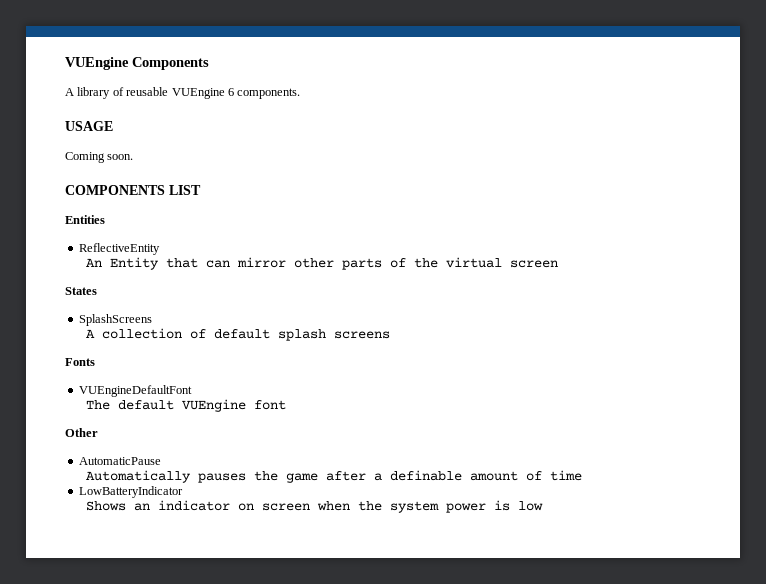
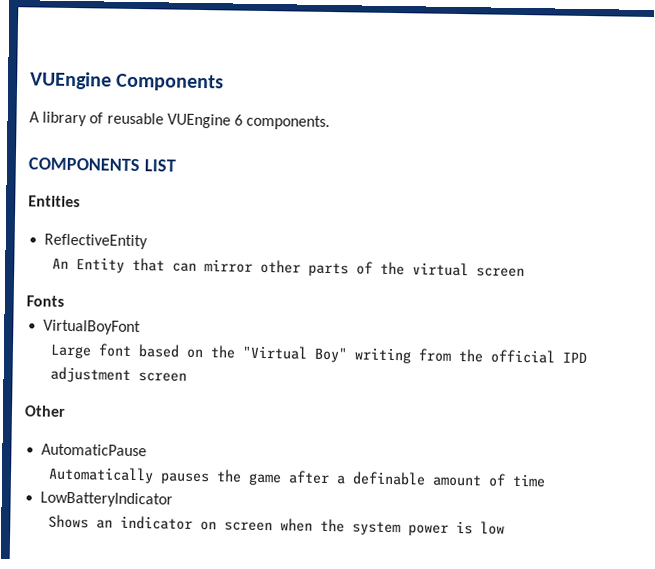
- USAGE
- Coming soon.
- States
- SplashScreens
- A collection of default splash screens
  Fonts
- VUEngineDefaultFont
- The default VUEngine font
+ VirtualBoyFont
+ Large font based on the "Virtual Boy" writing from the official IPD adjustment screen

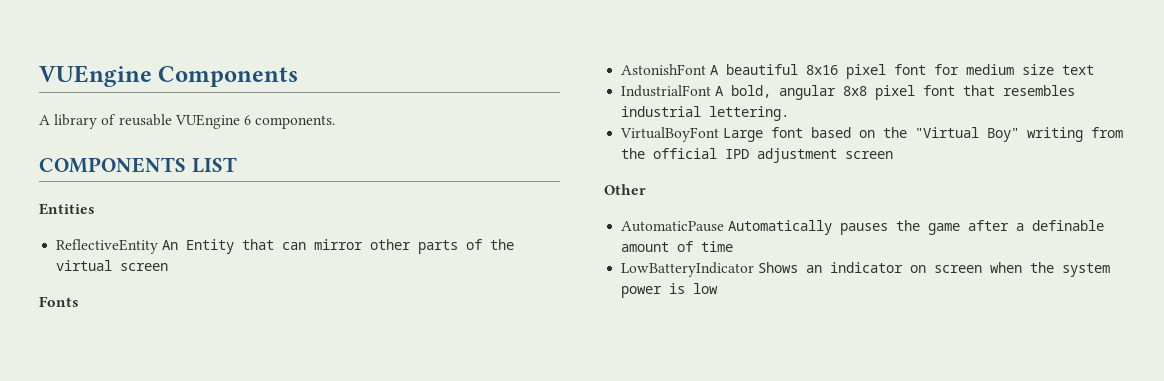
- ReflectiveEntity
- An Entity that can mirror other parts of the virtual screen
+ ReflectiveEntity An Entity that can mirror other parts of the virtual screen
+ AstonishFont A beautiful 8x16 pixel font for medium size text
+ IndustrialFont A bold, angular 8x8 pixel font that resembles industrial lettering.
- VirtualBoyFont
- Large font based on the "Virtual Boy" writing from the official IPD adjustment screen
+ VirtualBoyFont Large font based on the "Virtual Boy" writing from the official IPD adjustment screen
- AutomaticPause
- Automatically pauses the game after a definable amount of time
+ AutomaticPause Automatically pauses the game after a definable amount of time
- LowBatteryIndicator
- Shows an indicator on screen when the system power is low
+ LowBatteryIndicator Shows an indicator on screen when the system power is low

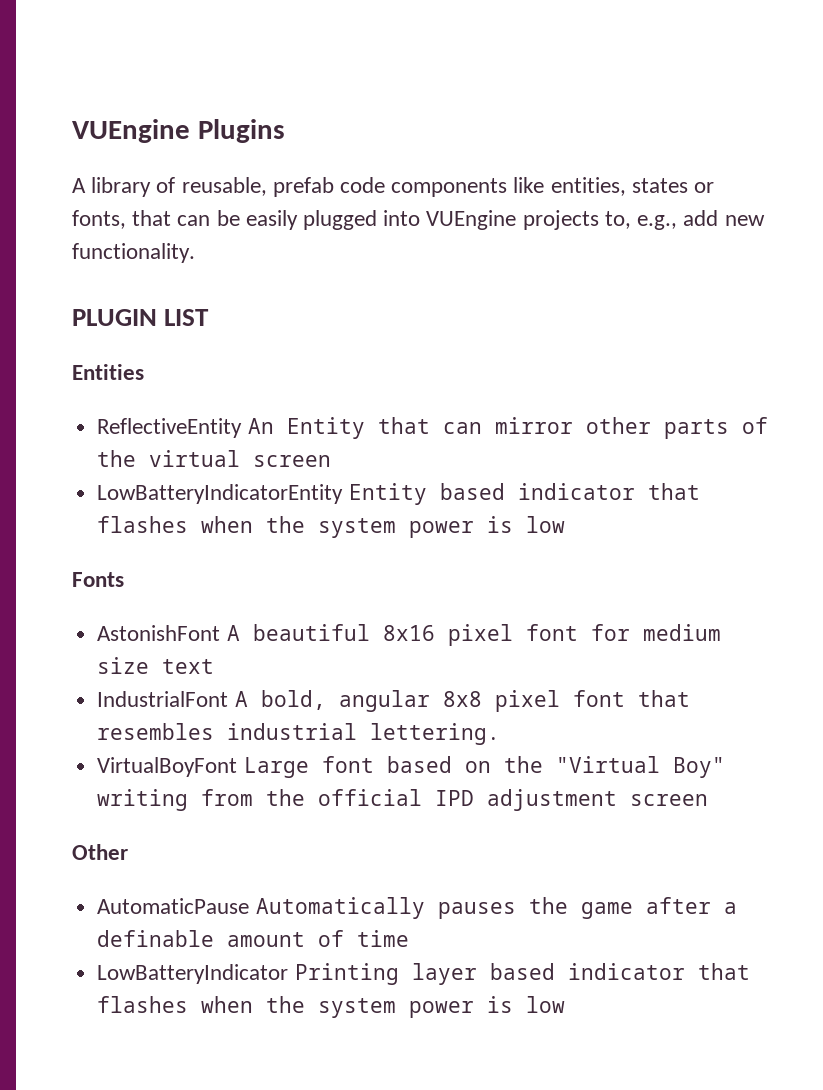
- VUEngine Components
+ VUEngine Plugins
- A library of reusable VUEngine 6 components.
- COMPONENTS LIST
+ A library of reusable, prefab code components like entities, states or fonts, that can be easily plugged into VUEngine projects to, e.g., add new functionality.
+ PLUGIN LIST
+ LowBatteryIndicatorEntity Entity based indicator that flashes when the system power is low
- LowBatteryIndicator Shows an indicator on screen when the system power is low
+ LowBatteryIndicator Printing layer based indicator that flashes when the system power is low

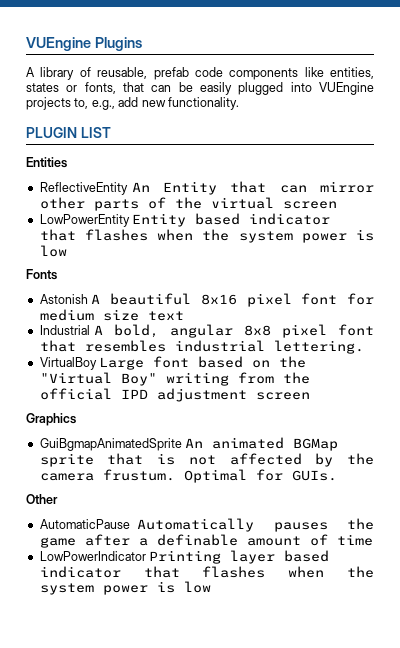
- LowBatteryIndicatorEntity Entity based indicator that flashes when the system power is low
+ LowPowerEntity Entity based indicator that flashes when the system power is low
- AstonishFont A beautiful 8x16 pixel font for medium size text
+ Astonish A beautiful 8x16 pixel font for medium size text
- IndustrialFont A bold, angular 8x8 pixel font that resembles industrial lettering.
+ Industrial A bold, angular 8x8 pixel font that resembles industrial lettering.
- VirtualBoyFont Large font based on the "Virtual Boy" writing from the official IPD adjustment screen
+ VirtualBoy Large font based on the "Virtual Boy" writing from the official IPD adjustment screen
+ Graphics
+ GuiBgmapAnimatedSprite An animated BGMap sprite that is not affected by the camera frustum. Optimal for GUIs.
- LowBatteryIndicator Printing layer based indicator that flashes when the system power is low
+ LowPowerIndicator Printing layer based indicator that flashes when the system power is low

